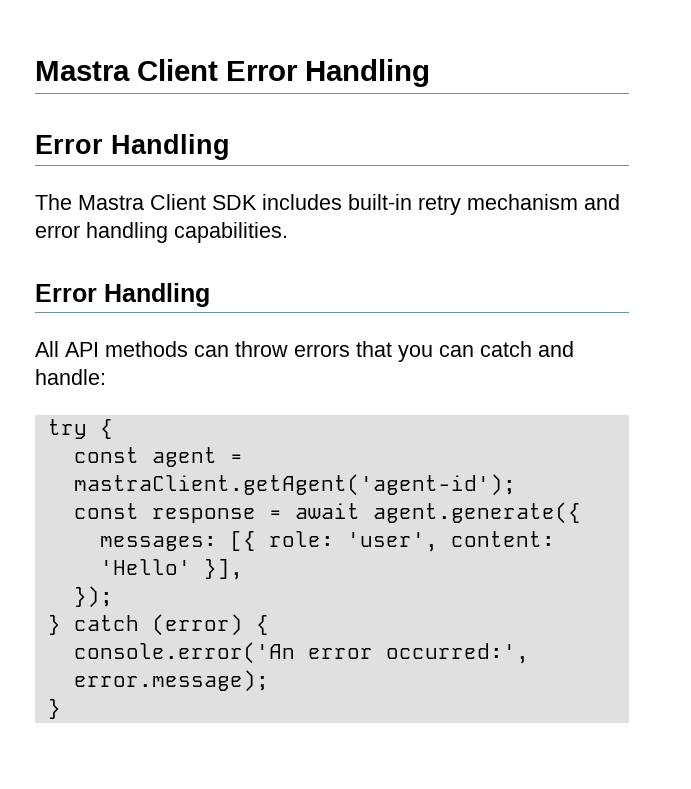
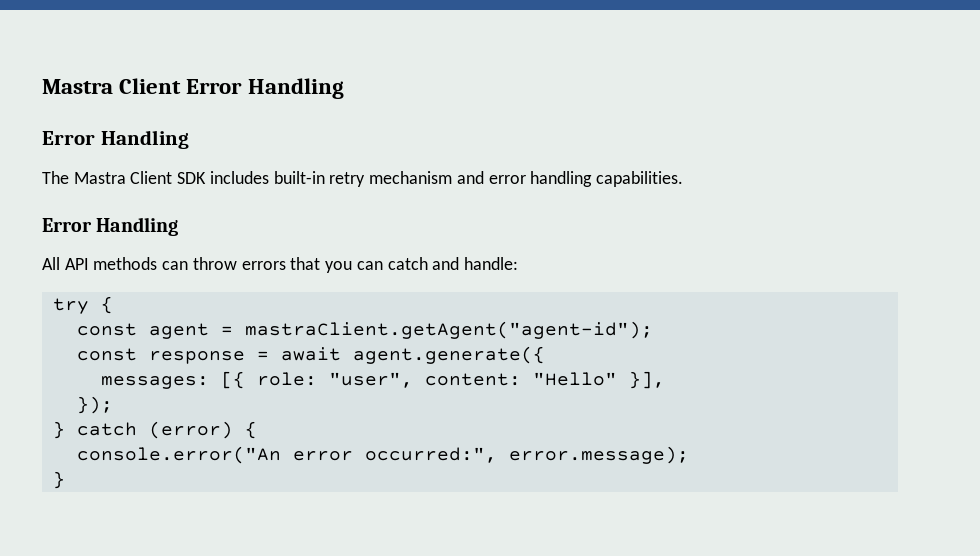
- const agent = mastraClient.getAgent('agent-id');
+ const agent = mastraClient.getAgent("agent-id");
- messages: [{ role: 'user', content: 'Hello' }],
+ messages: [{ role: "user", content: "Hello" }],
- console.error('An error occurred:', error.message);
+ console.error("An error occurred:", error.message);

